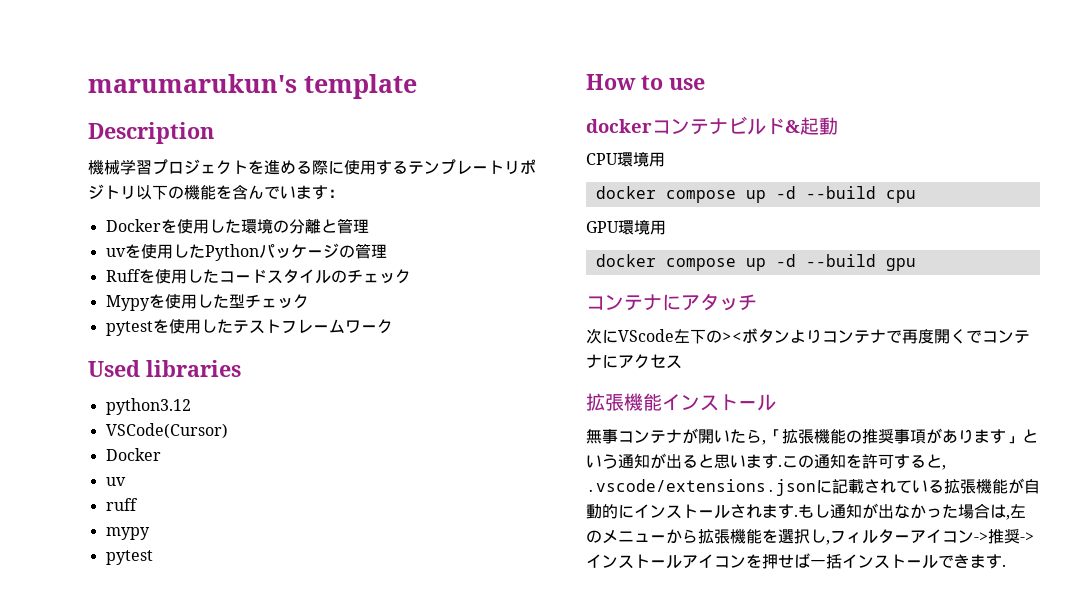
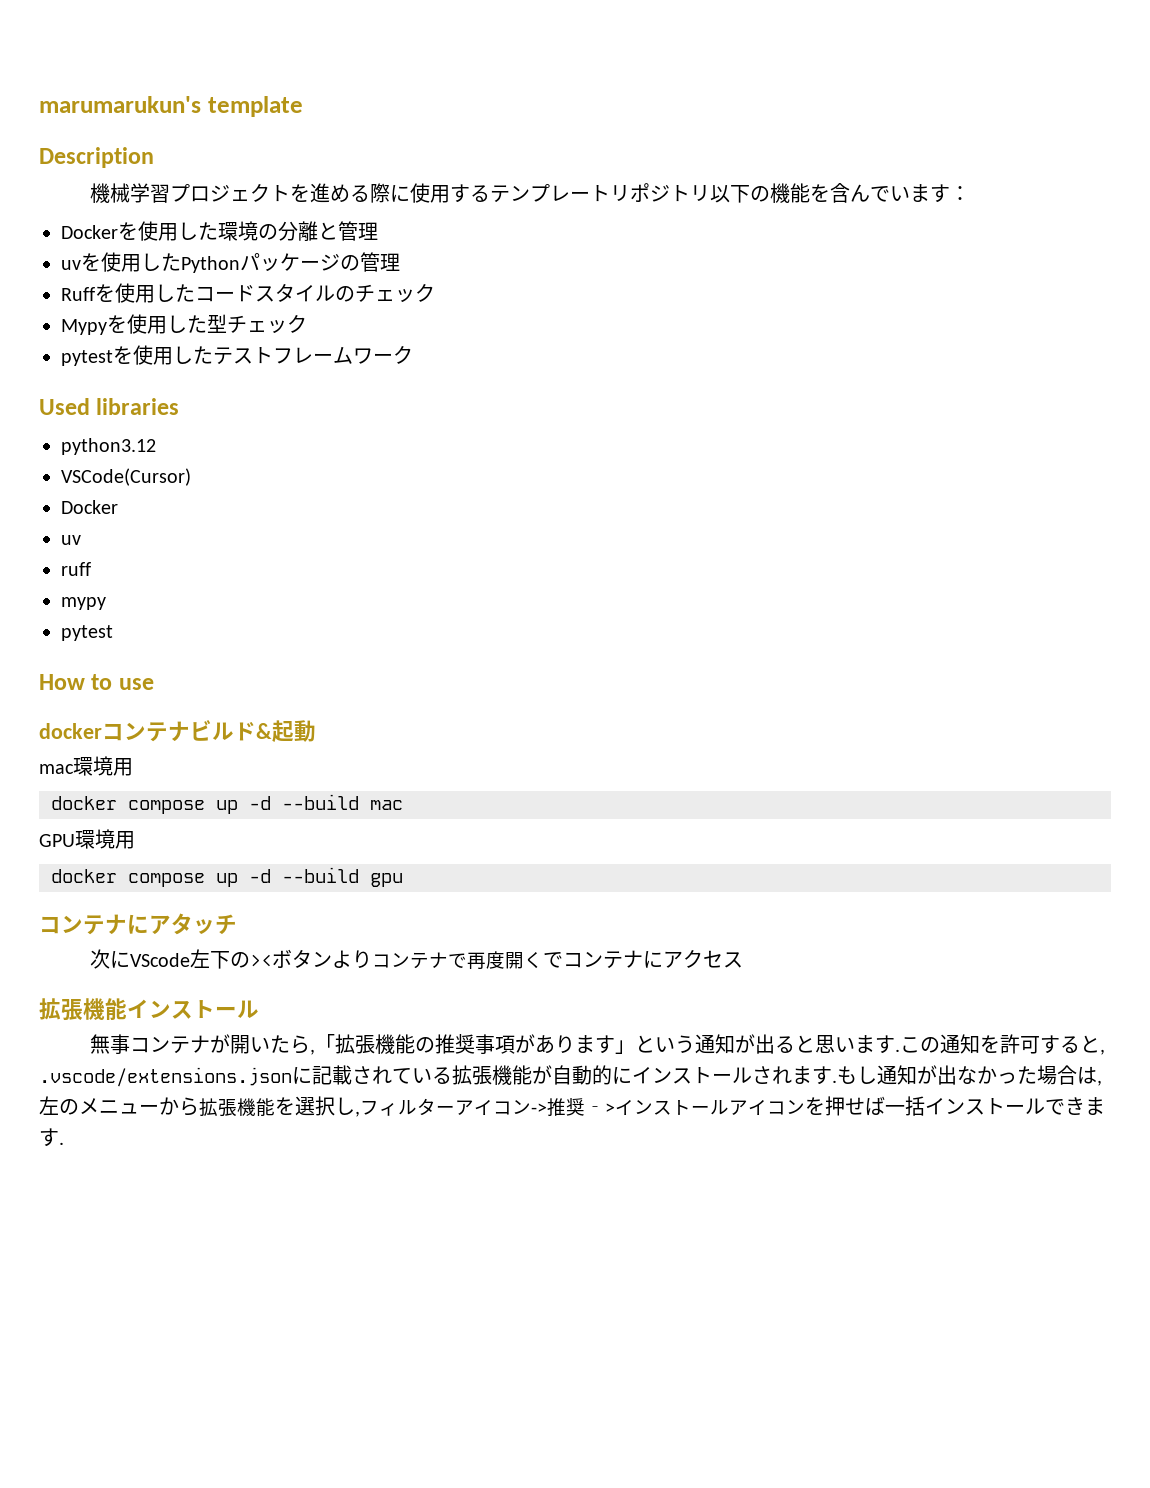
- CPU環境用
- docker compose up -d --build cpu
+ mac環境用
+ docker compose up -d --build mac

